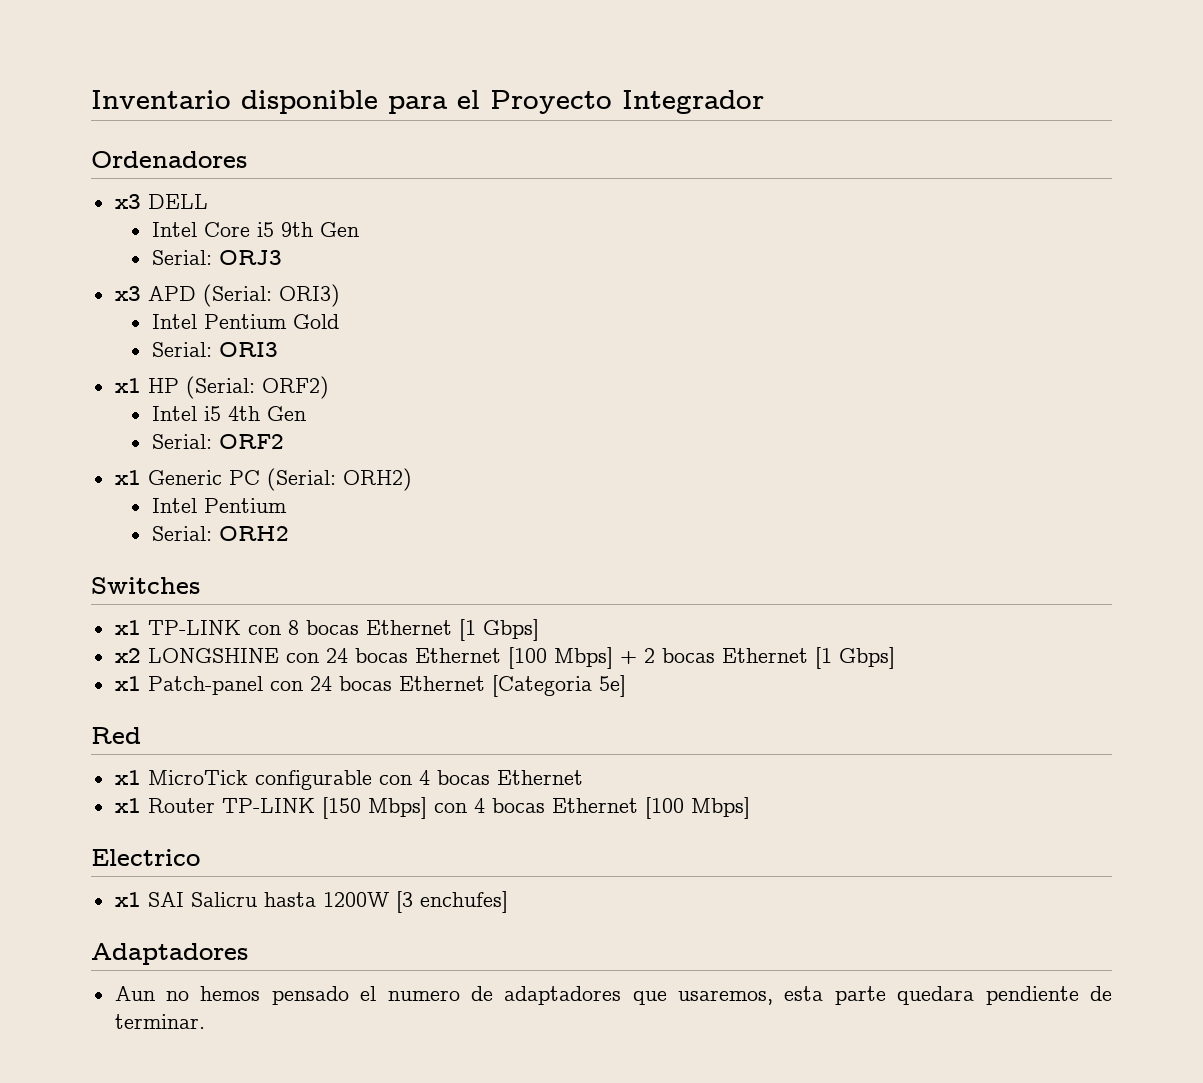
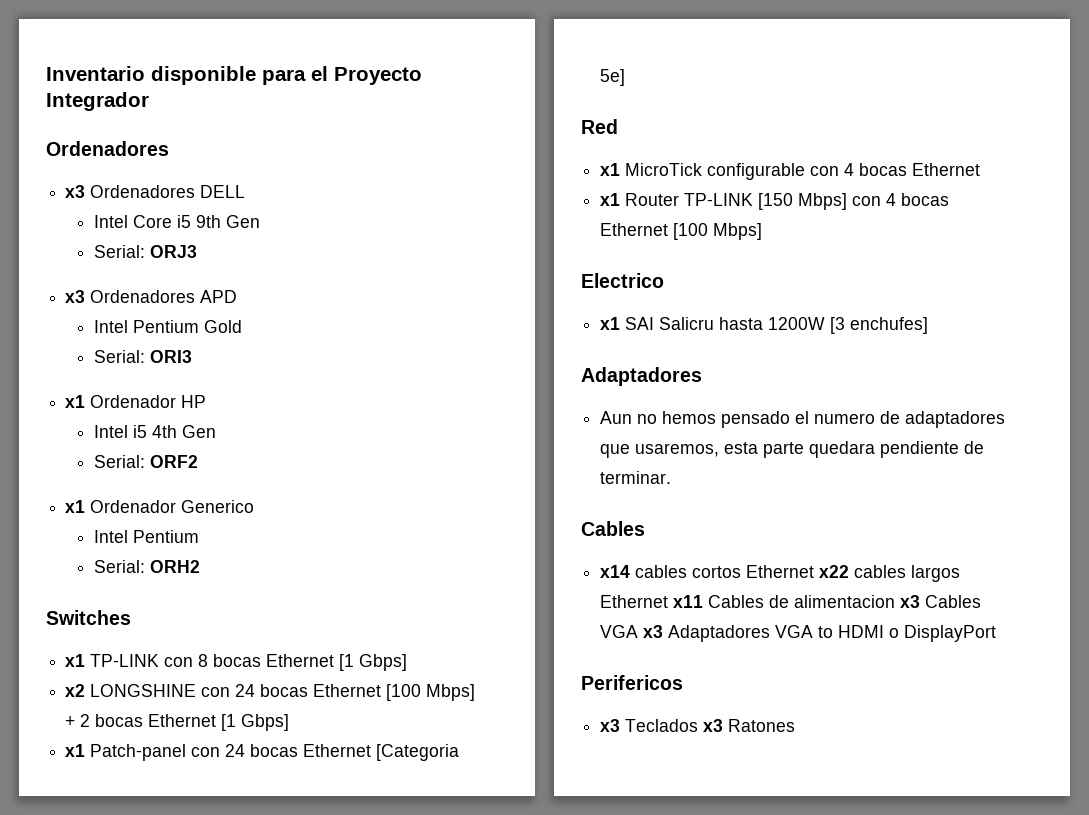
- x3 DELL
+ x3 Ordenadores DELL
- x3 APD (Serial: ORI3)
+ x3 Ordenadores APD
- x1 HP (Serial: ORF2)
+ x1 Ordenador HP
- x1 Generic PC (Serial: ORH2)
+ x1 Ordenador Generico
  Aun no hemos pensado el numero de adaptadores que usaremos, esta parte quedara pendiente de terminar.
+ Cables
+ x14 cables cortos Ethernet x22 cables largos Ethernet x11 Cables de alimentacion x3 Cables VGA x3 Adaptadores VGA to HDMI o DisplayPort
+ Perifericos
+ x3 Teclados x3 Ratones

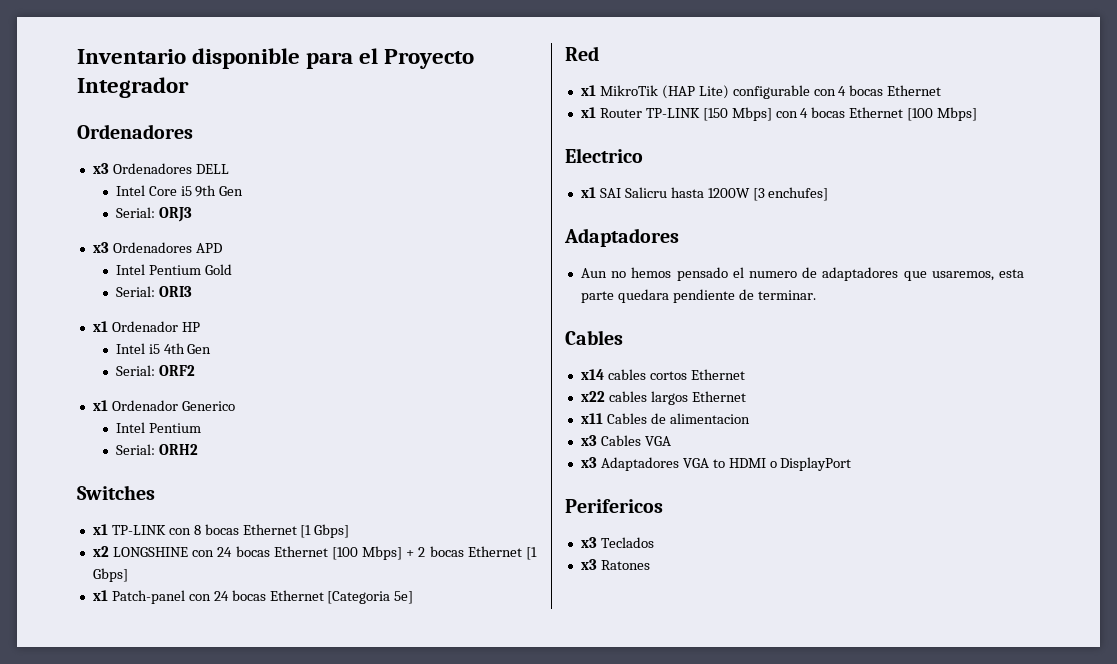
- x1 MicroTick configurable con 4 bocas Ethernet
+ x1 MikroTik (HAP Lite) configurable con 4 bocas Ethernet
- x14 cables cortos Ethernet x22 cables largos Ethernet x11 Cables de alimentacion x3 Cables VGA x3 Adaptadores VGA to HDMI o DisplayPort
+ x14 cables cortos Ethernet
+ x22 cables largos Ethernet
+ x11 Cables de alimentacion
+ x3 Cables VGA
+ x3 Adaptadores VGA to HDMI o DisplayPort
- x3 Teclados x3 Ratones
+ x3 Teclados
+ x3 Ratones

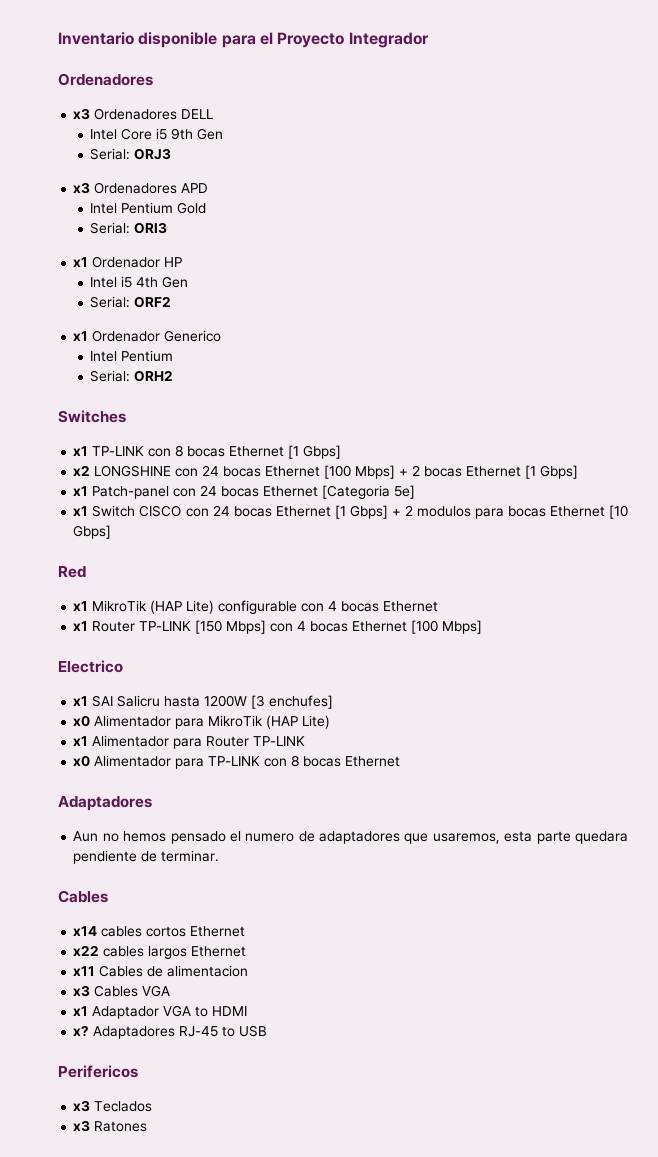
+ x1 Switch CISCO con 24 bocas Ethernet [1 Gbps] + 2 modulos para bocas Ethernet [10 Gbps]
+ x0 Alimentador para MikroTik (HAP Lite)
+ x1 Alimentador para Router TP-LINK
+ x0 Alimentador para TP-LINK con 8 bocas Ethernet
- x3 Adaptadores VGA to HDMI o DisplayPort
+ x1 Adaptador VGA to HDMI
+ x? Adaptadores RJ-45 to USB

